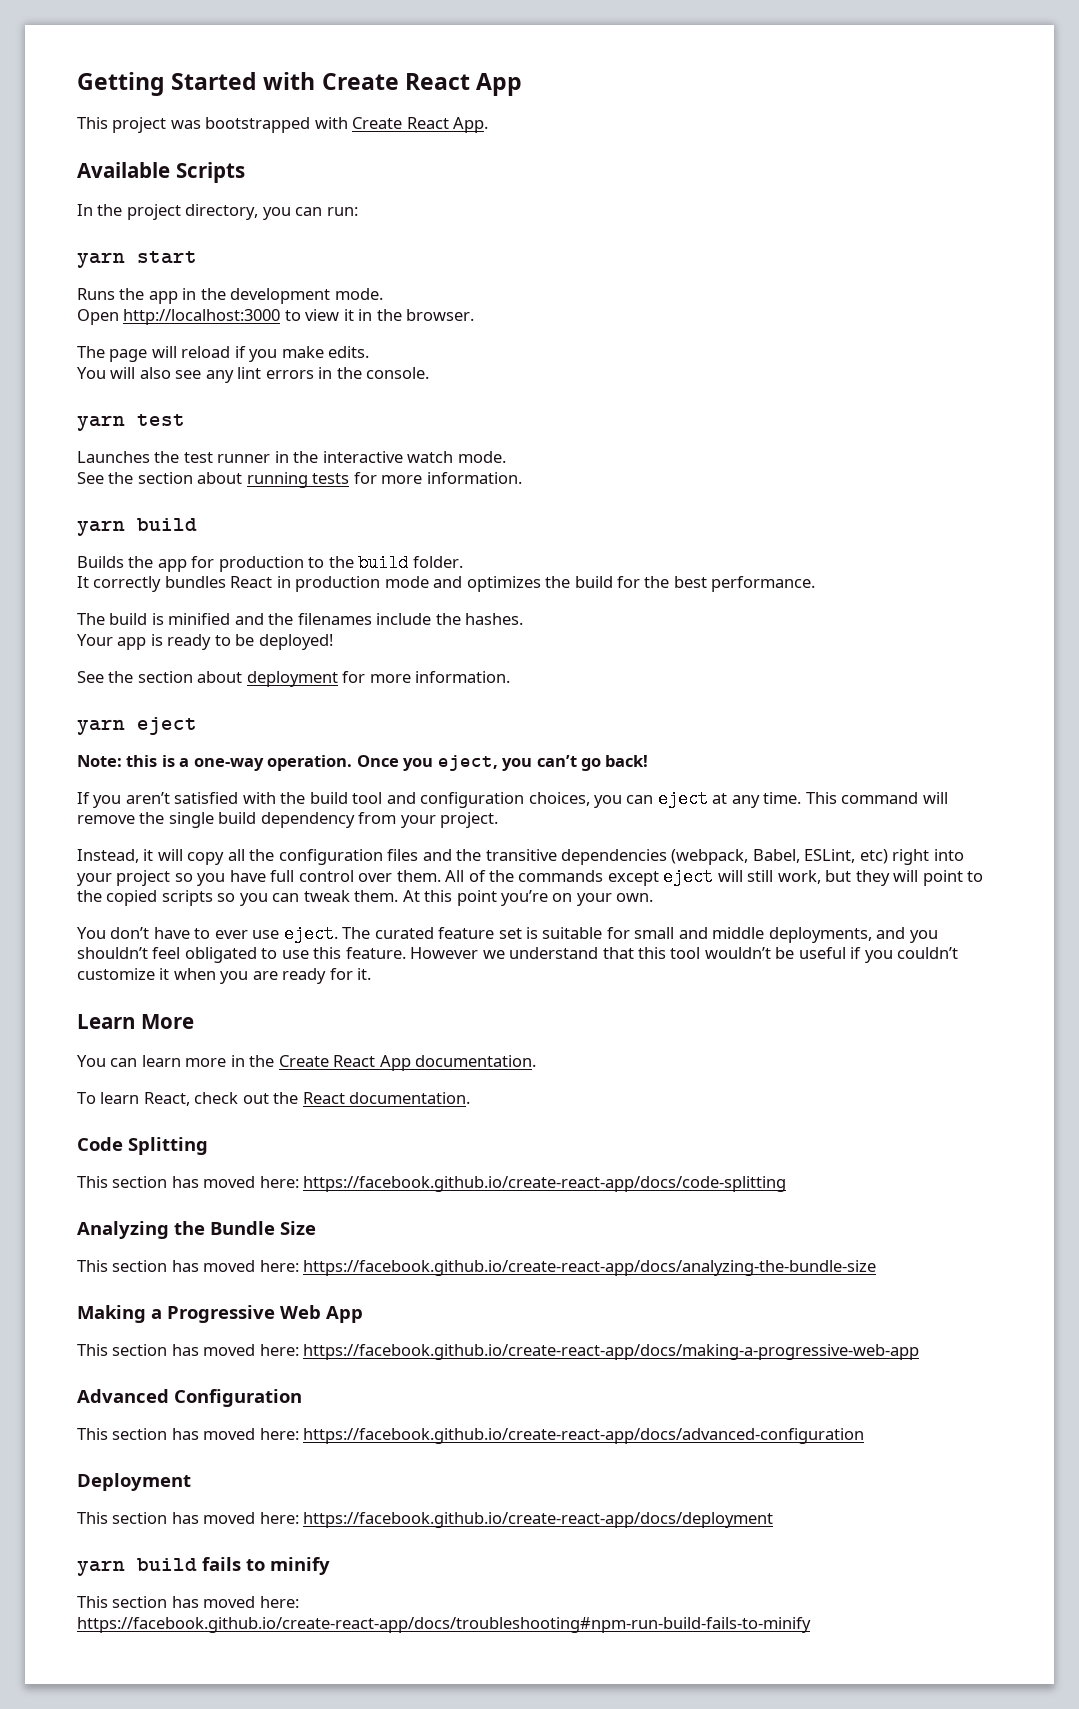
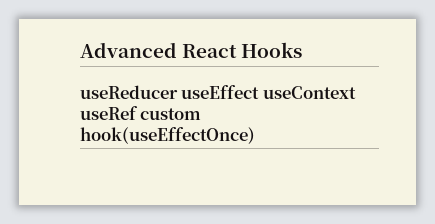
- Getting Started with Create React App
- This project was bootstrapped with Create React App.
- Available Scripts
- In the project directory, you can run:
- yarn start
- Runs the app in the development mode.
- Open http://localhost:3000 to view it in the browser.
- The page will reload if you make edits.
- You will also see any lint errors in the console.
- yarn test
- Launches the test runner in the interactive watch mode.
- See the section about running tests for more information.
- yarn build
- Builds the app for production to the build folder.
- It correctly bundles React in production mode and optimizes the build for the best performance.
- The build is minified and the filenames include the hashes.
- Your app is ready to be deployed!
- See the section about deployment for more information.
- yarn eject
- Note: this is a one-way operation. Once you eject, you can’t go back!
- If you aren’t satisfied with the build tool and configuration choices, you can eject at any time. This command will remove the single build dependency from your project.
- Instead, it will copy all the configuration files and the transitive dependencies (webpack, Babel, ESLint, etc) right into your project so you have full control over them. All of the commands except eject will still work, but they will point to the copied scripts so you can tweak them. At this point you’re on your own.
- You don’t have to ever use eject. The curated feature set is suitable for small and middle deployments, and you shouldn’t feel obligated to use this feature. However we understand that this tool wouldn’t be useful if you couldn’t customize it when you are ready for it.
- Learn More
- You can learn more in the Create React App documentation.
- To learn React, check out the React documentation.
- Code Splitting
- This section has moved here: https://facebook.github.io/create-react-app/docs/code-splitting
- Analyzing the Bundle Size
- This section has moved here: https://facebook.github.io/create-react-app/docs/analyzing-the-bundle-size
- Making a Progressive Web App
- This section has moved here: https://facebook.github.io/create-react-app/docs/making-a-progressive-web-app
- Advanced Configuration
- This section has moved here: https://facebook.github.io/create-react-app/docs/advanced-configuration
- Deployment
- This section has moved here: https://facebook.github.io/create-react-app/docs/deployment
- yarn build fails to minify
- This section has moved here: https://facebook.github.io/create-react-app/docs/troubleshooting#npm-run-build-fails-to-minify
+ Advanced React Hooks
+ useReducer useEffect useContext useRef custom hook(useEffectOnce)

